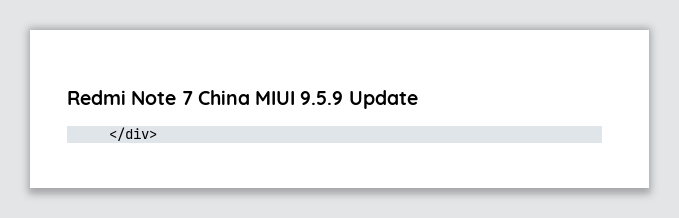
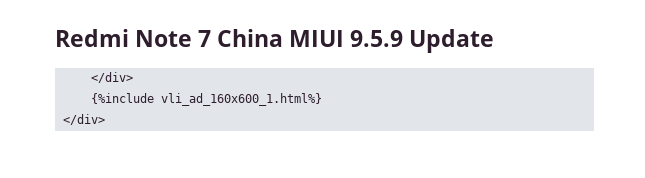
+ {%include vli_ad_160x600_1.html%}
+ </div>

